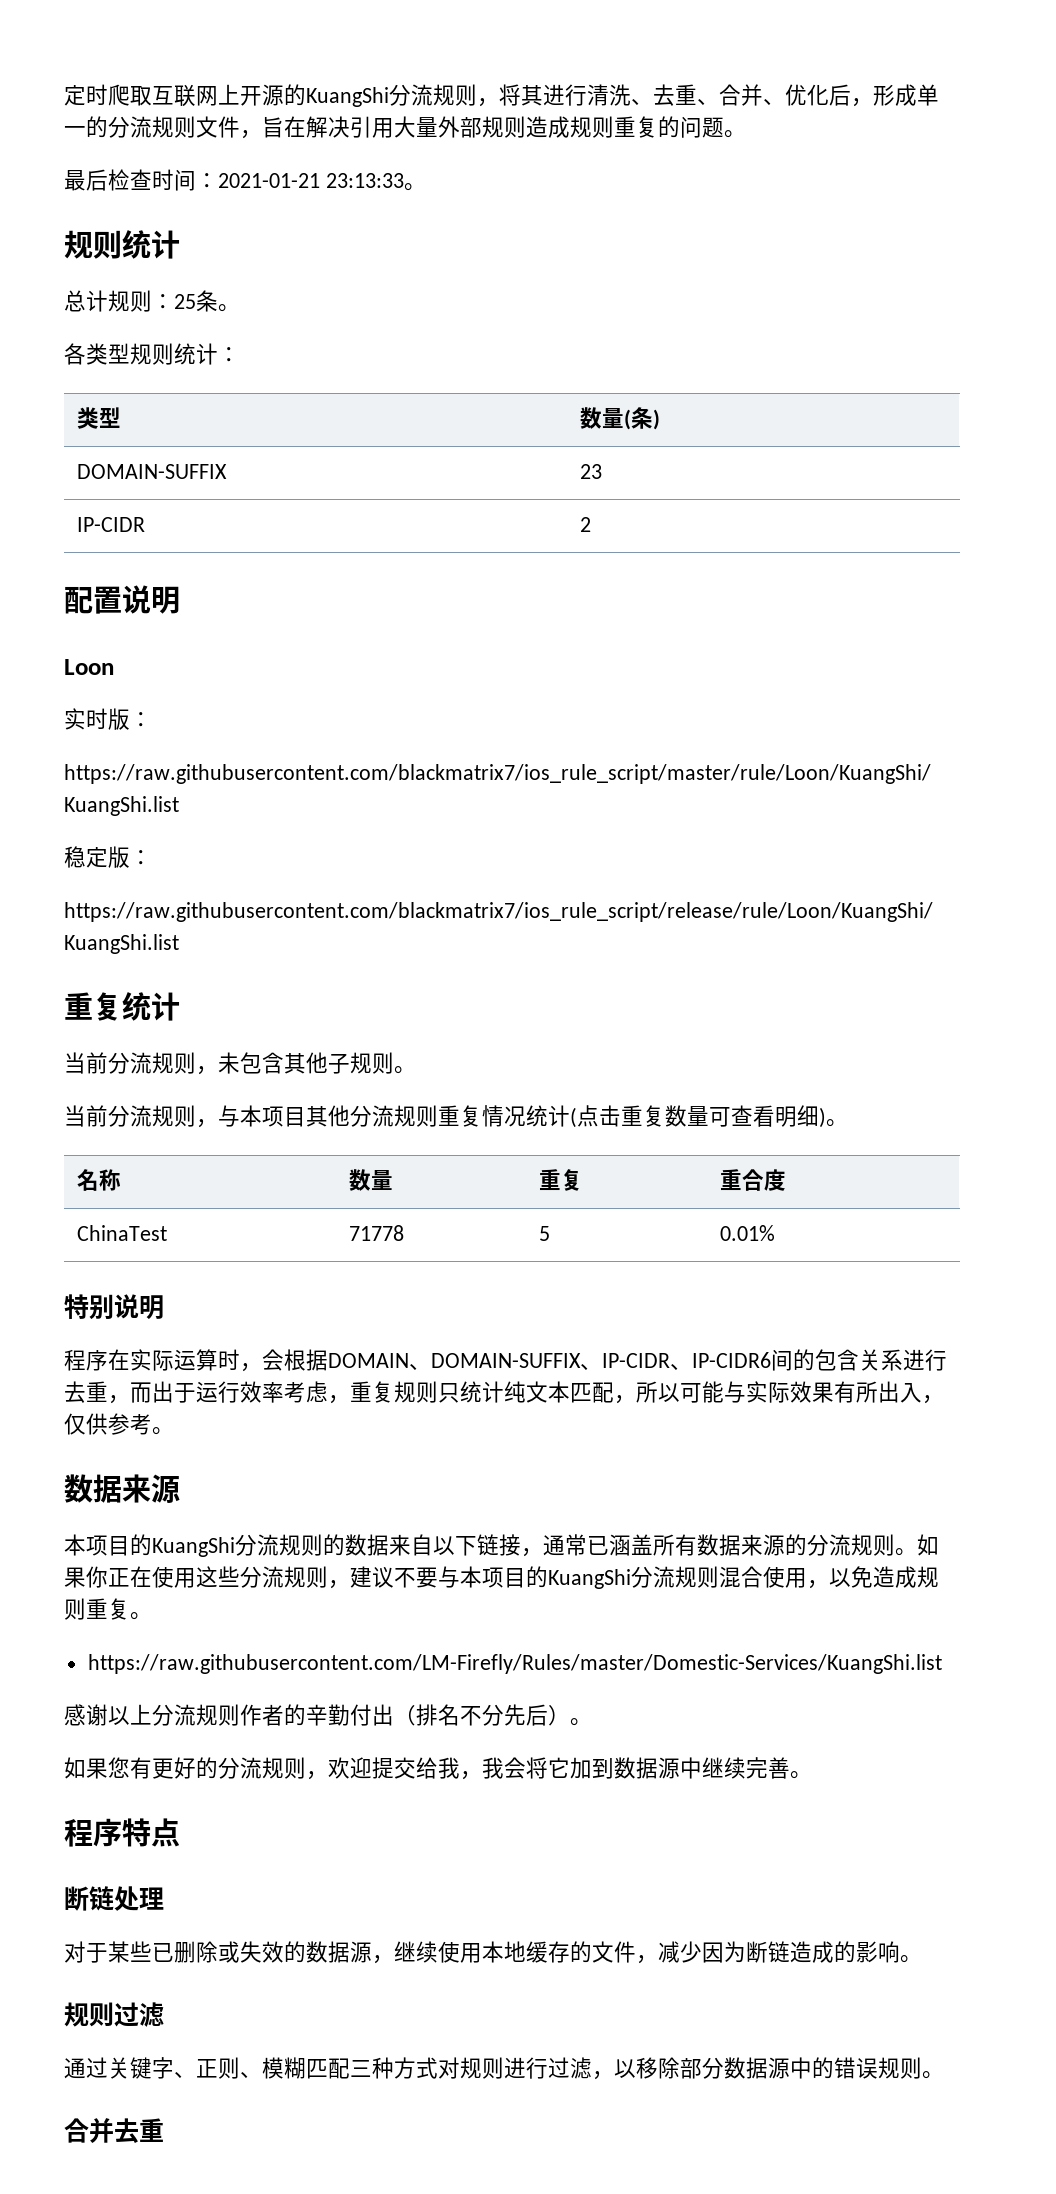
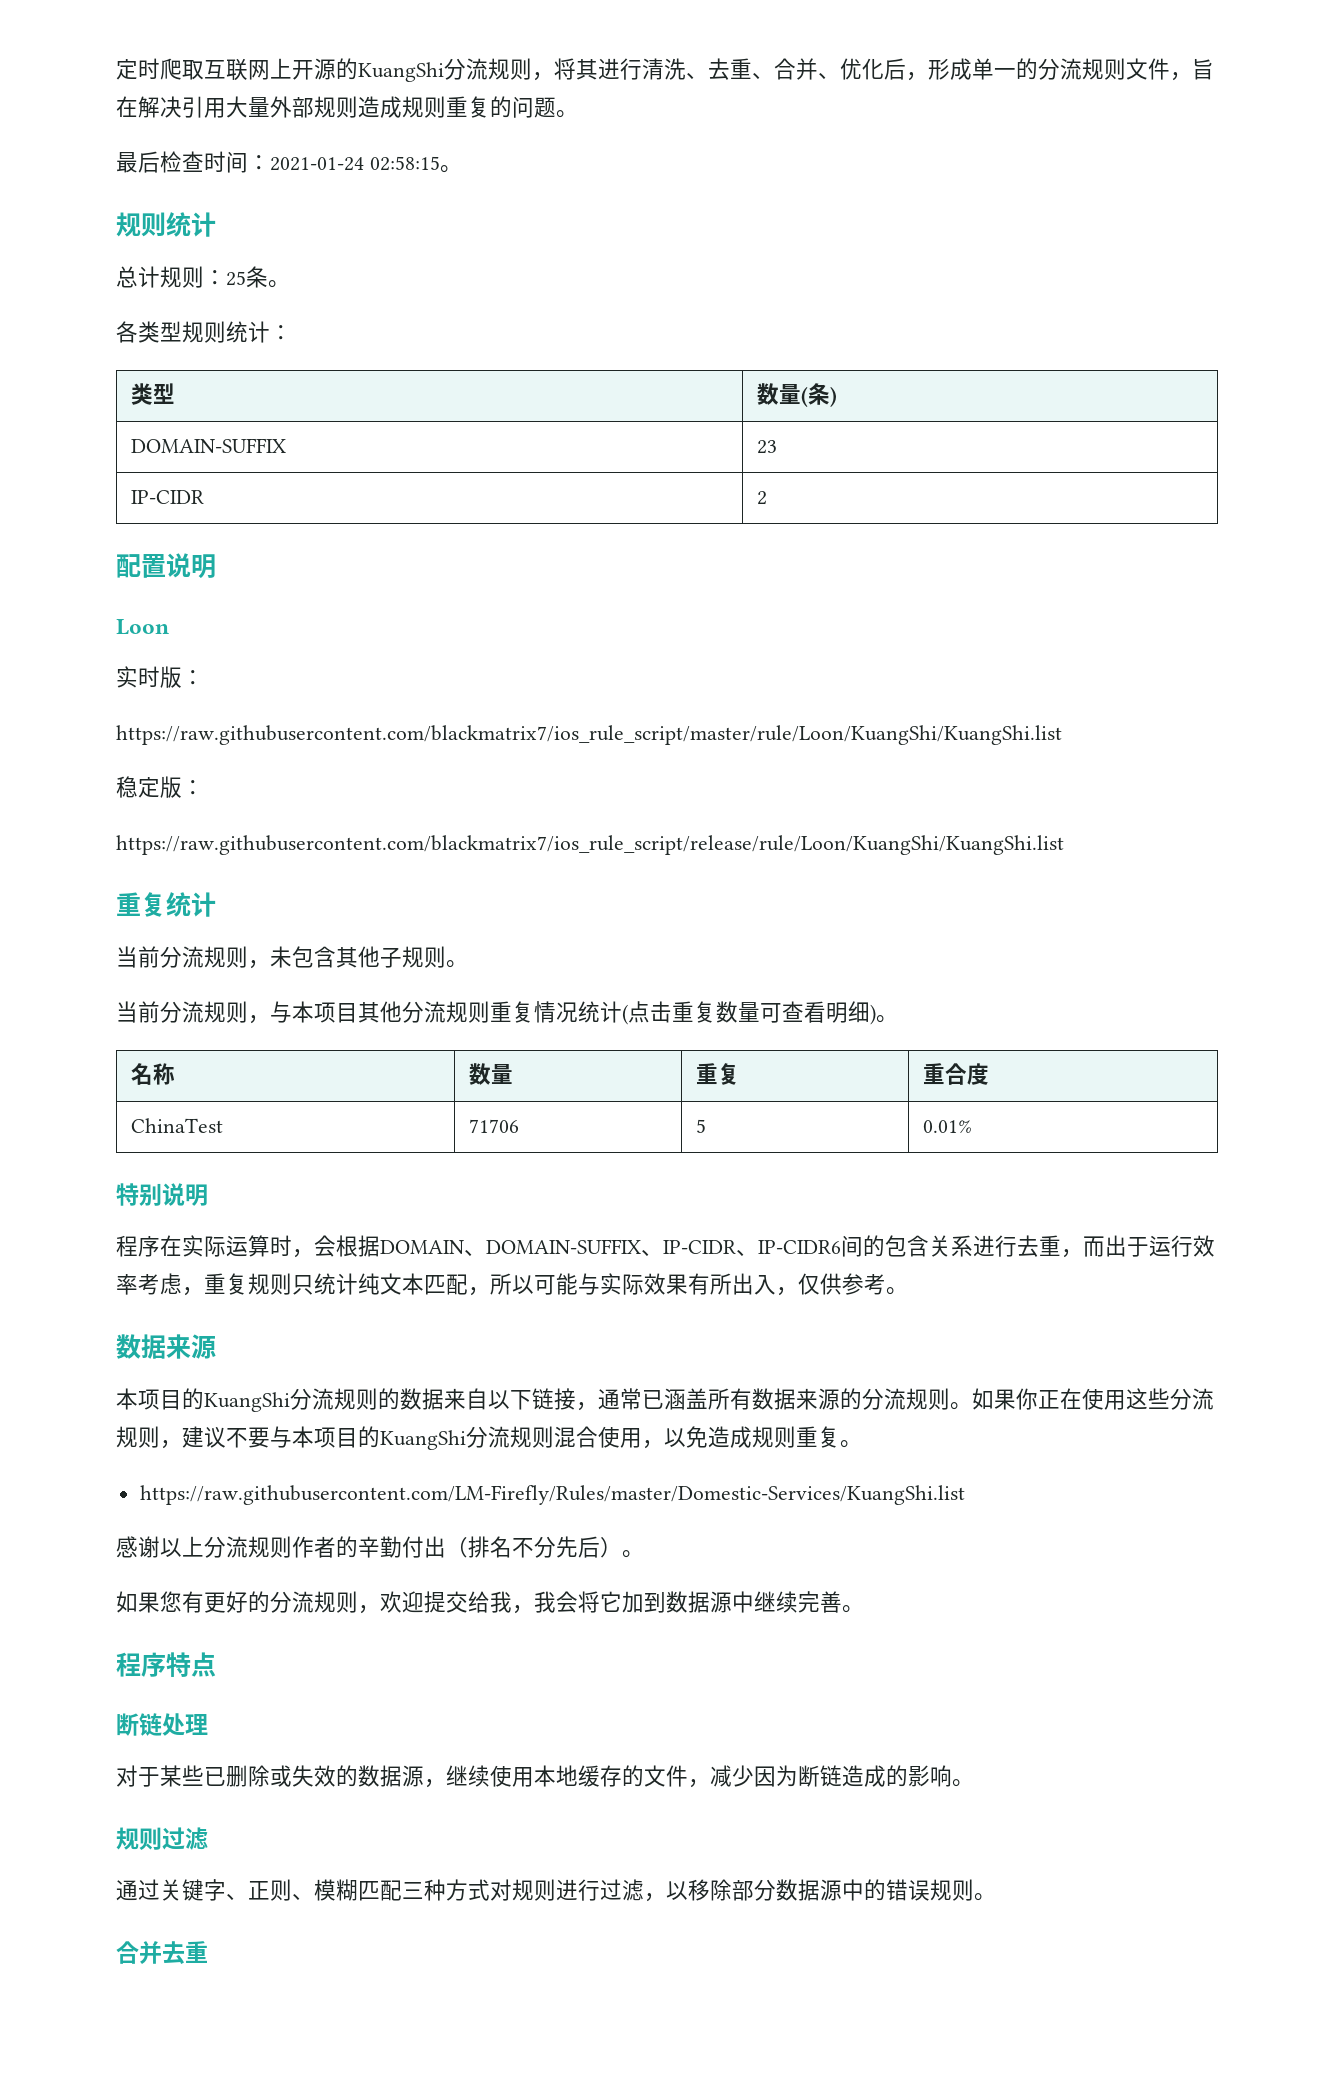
- 最后检查时间：2021-01-21 23:13:33。
+ 最后检查时间：2021-01-24 02:58:15。
- ChinaTest | 71778 | 5 | 0.01%
+ ChinaTest | 71706 | 5 | 0.01%

